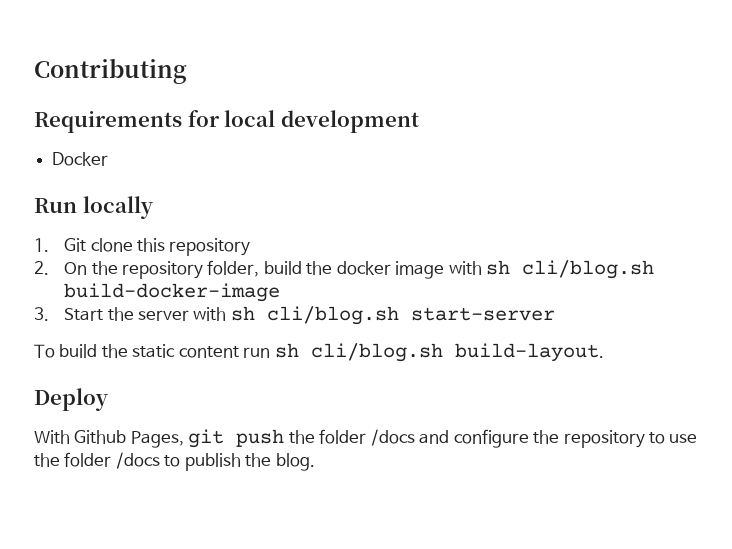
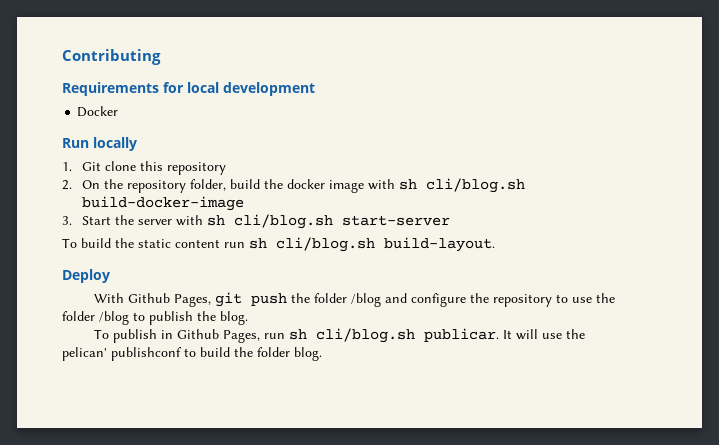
- With Github Pages, git push the folder /docs and configure the repository to use the folder /docs to publish the blog.
+ With Github Pages, git push the folder /blog and configure the repository to use the folder /blog to publish the blog.
+ To publish in Github Pages, run sh cli/blog.sh publicar. It will use the pelican' publishconf to build the folder blog.

